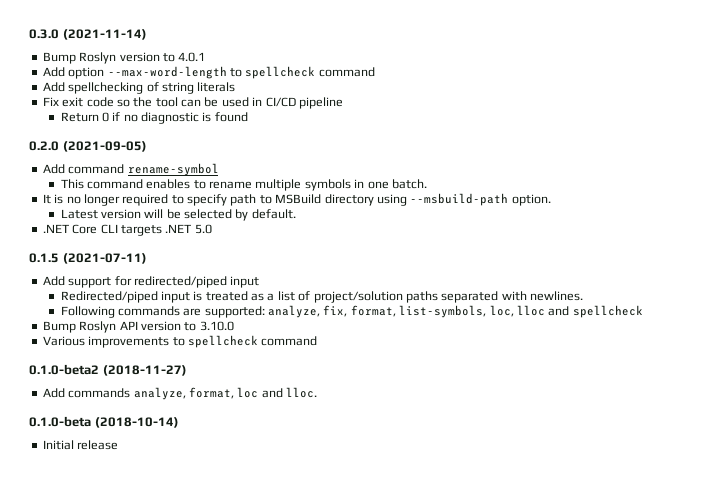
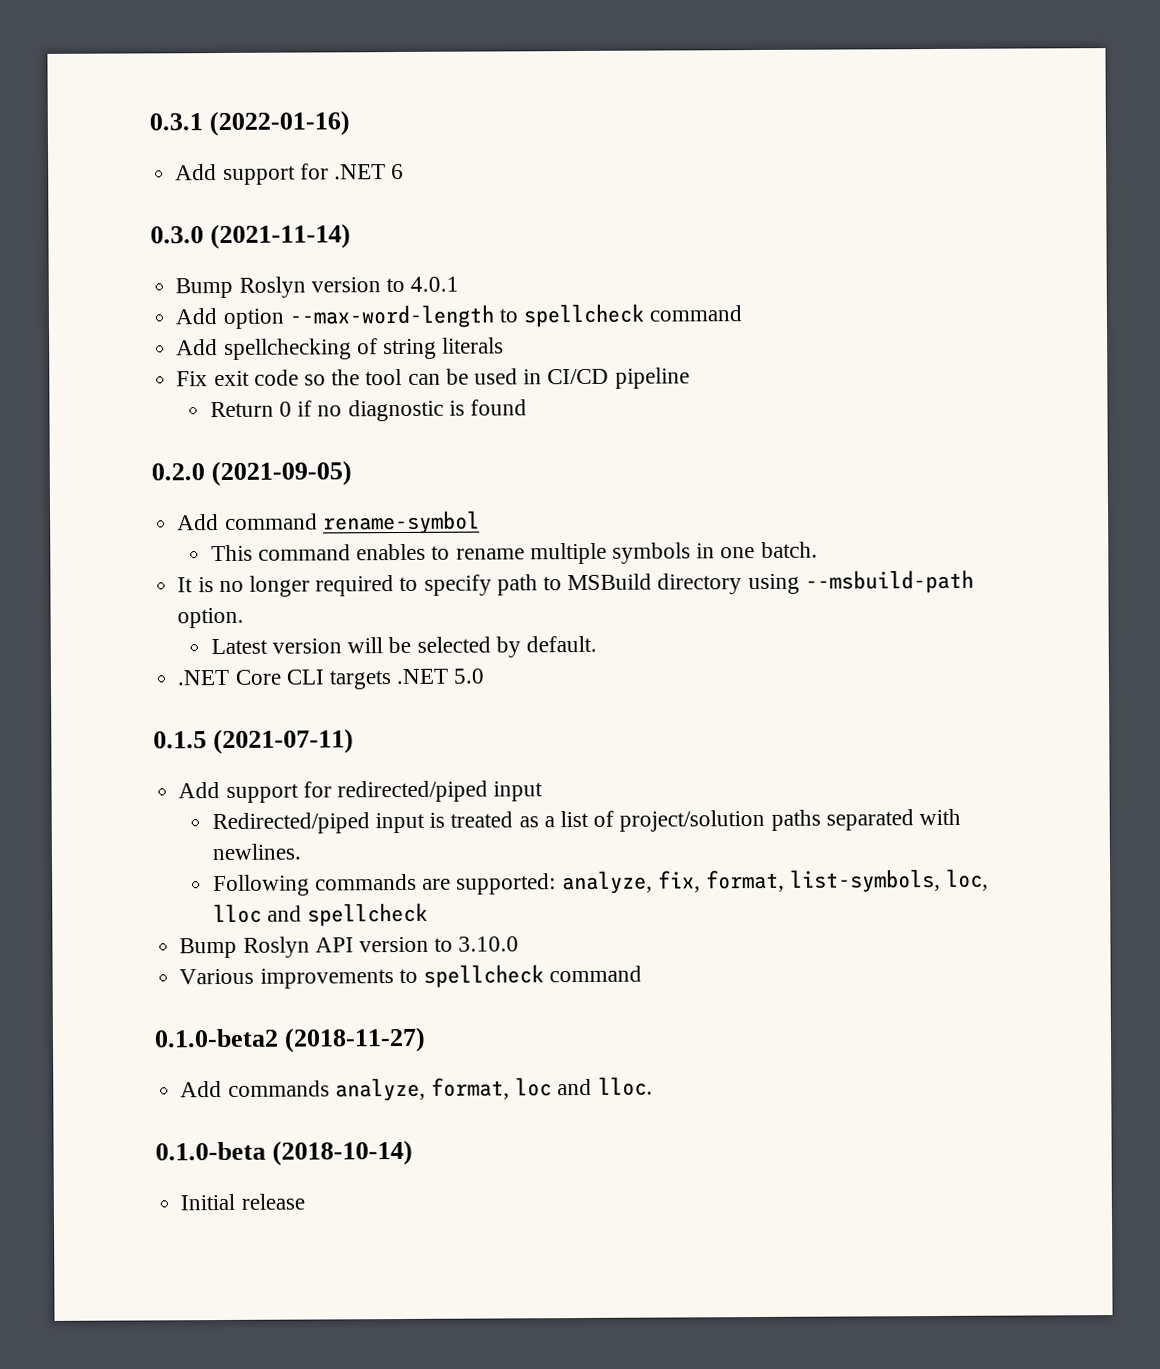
+ 0.3.1 (2022-01-16)
+ Add support for .NET 6

